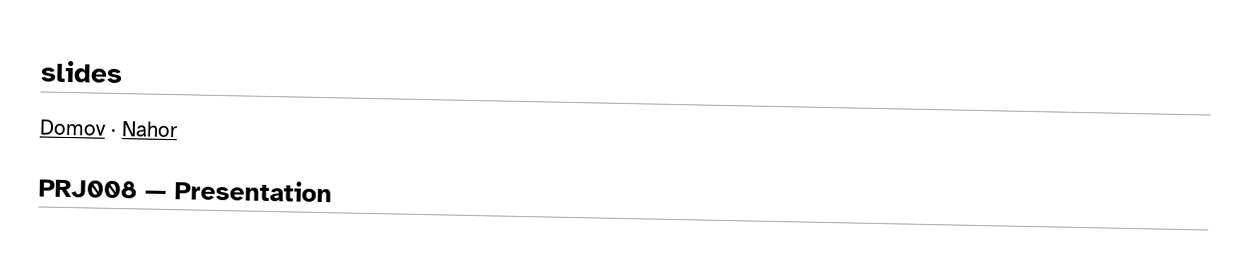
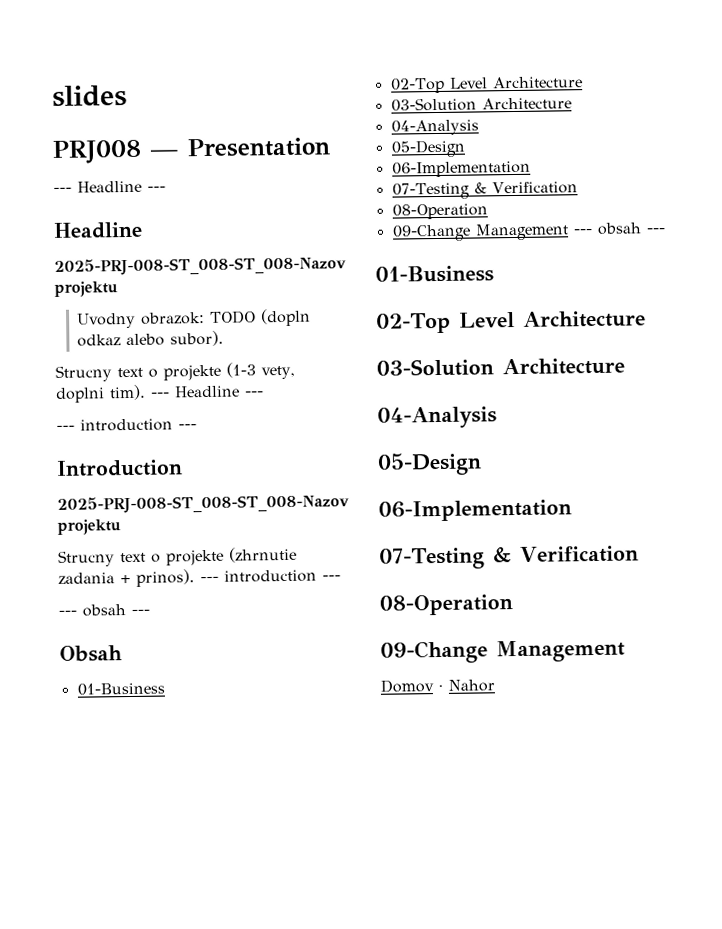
+ PRJ008 — Presentation
+ --- Headline ---
+ Headline
+ 2025-PRJ-008-ST_008-ST_008-Nazov projektu
+ Uvodny obrazok: TODO (dopln odkaz alebo subor).
+ Strucny text o projekte (1-3 vety, doplni tim). --- Headline ---
+ --- introduction ---
+ Introduction
+ 2025-PRJ-008-ST_008-ST_008-Nazov projektu
+ Strucny text o projekte (zhrnutie zadania + prinos). --- introduction ---
+ --- obsah ---
+ Obsah
+ 01-Business
+ 02-Top Level Architecture
+ 03-Solution Architecture
+ 04-Analysis
+ 05-Design
+ 06-Implementation
+ 07-Testing & Verification
+ 08-Operation
+ 09-Change Management --- obsah ---
+ 01-Business
+ 02-Top Level Architecture
+ 03-Solution Architecture
+ 04-Analysis
+ 05-Design
+ 06-Implementation
+ 07-Testing & Verification
+ 08-Operation
+ 09-Change Management
- PRJ008 — Presentation

